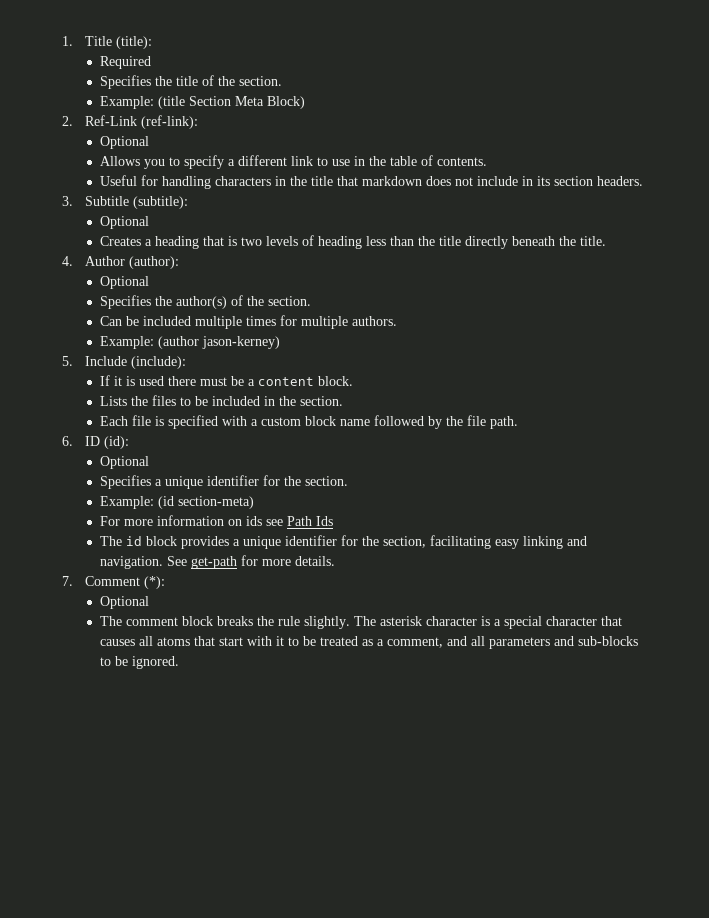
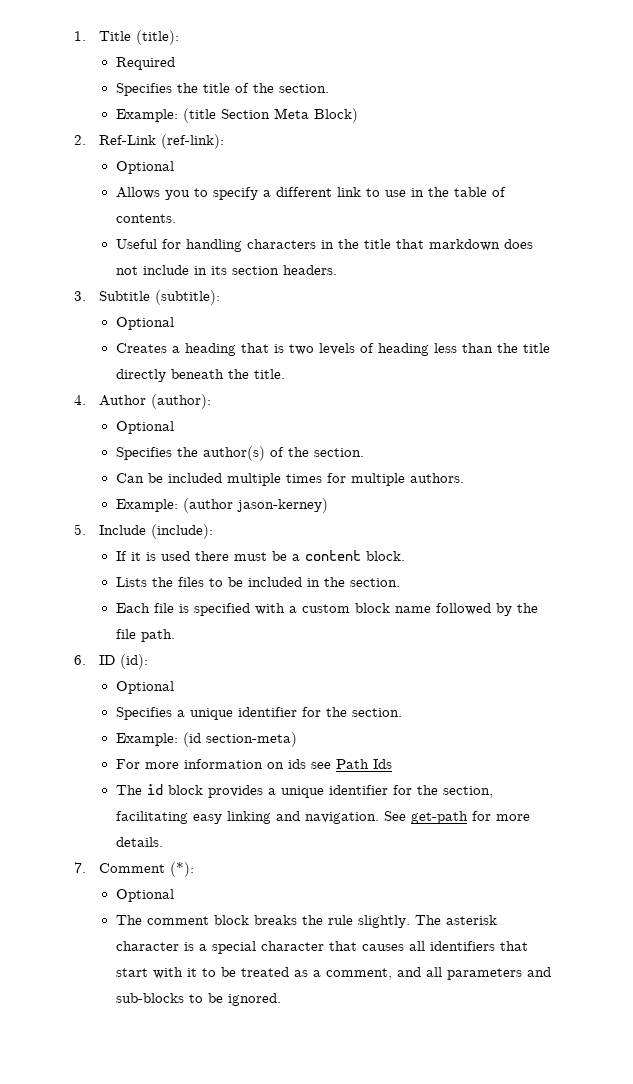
- The asterisk character is a special character that causes all atoms that start with it to be treated as a comment, and all parameters and sub-blocks to be ignored.
+ The asterisk character is a special character that causes all identifiers that start with it to be treated as a comment, and all parameters and sub-blocks to be ignored.

